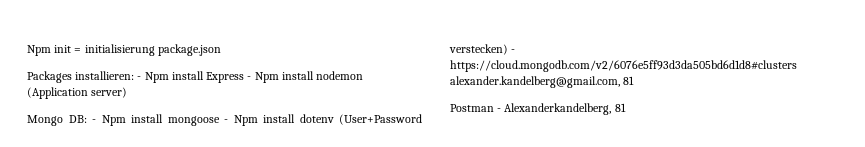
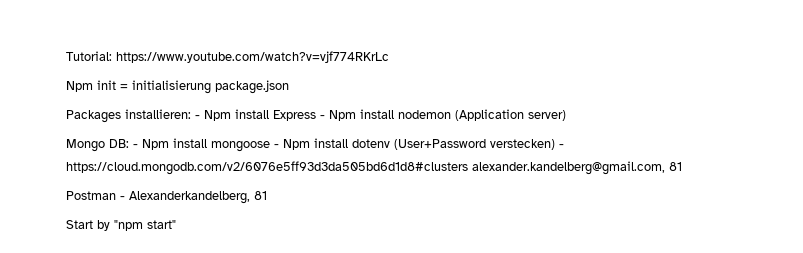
+ Tutorial: https://www.youtube.com/watch?v=vjf774RKrLc
+ Start by "npm start"

